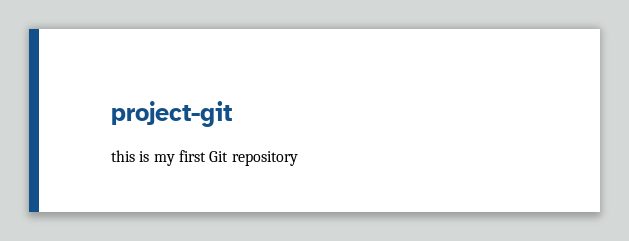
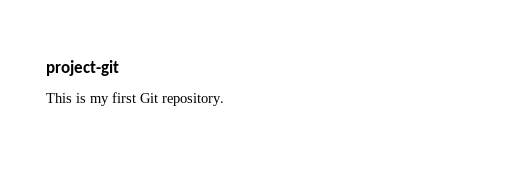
- this is my first Git repository
+ This is my first Git repository.

